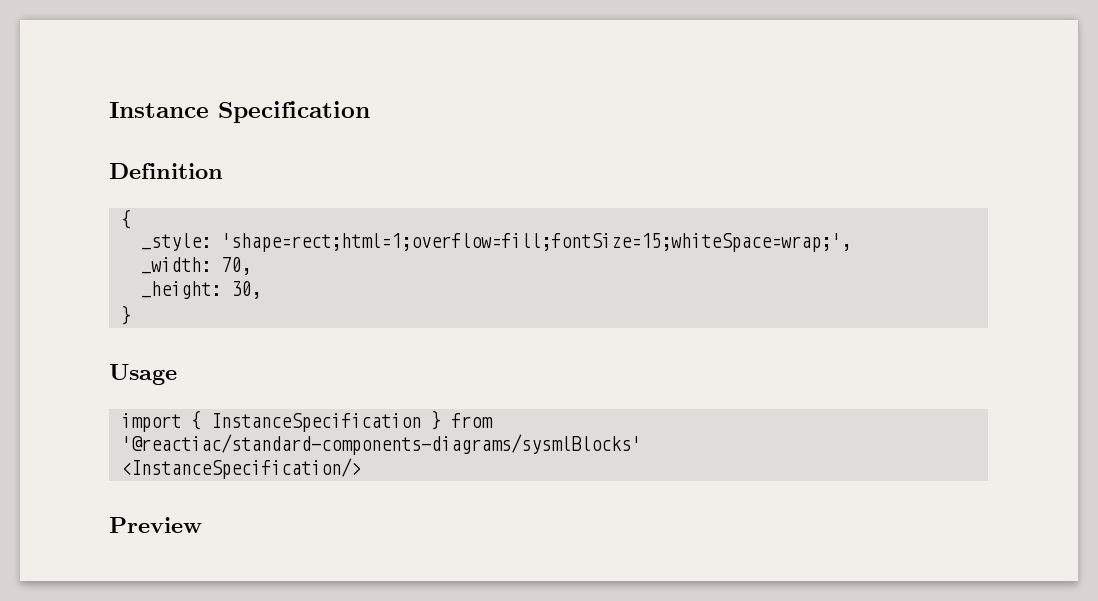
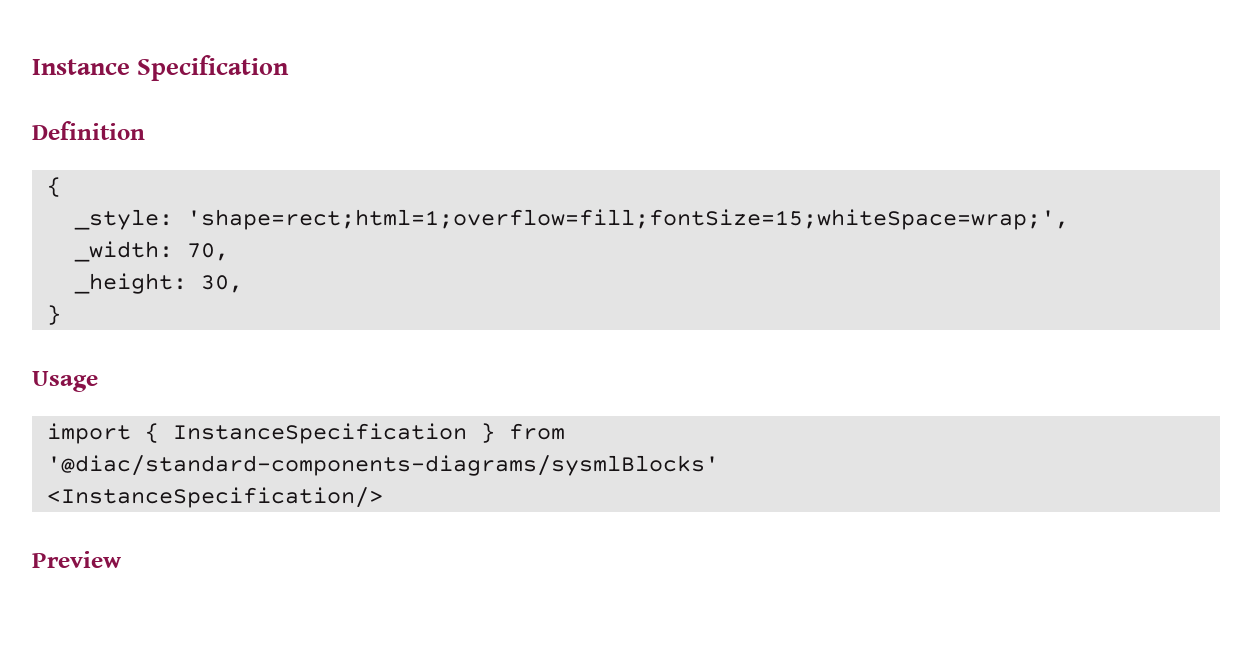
- import { InstanceSpecification } from '@reactiac/standard-components-diagrams/sysmlBlocks'
+ import { InstanceSpecification } from '@diac/standard-components-diagrams/sysmlBlocks'

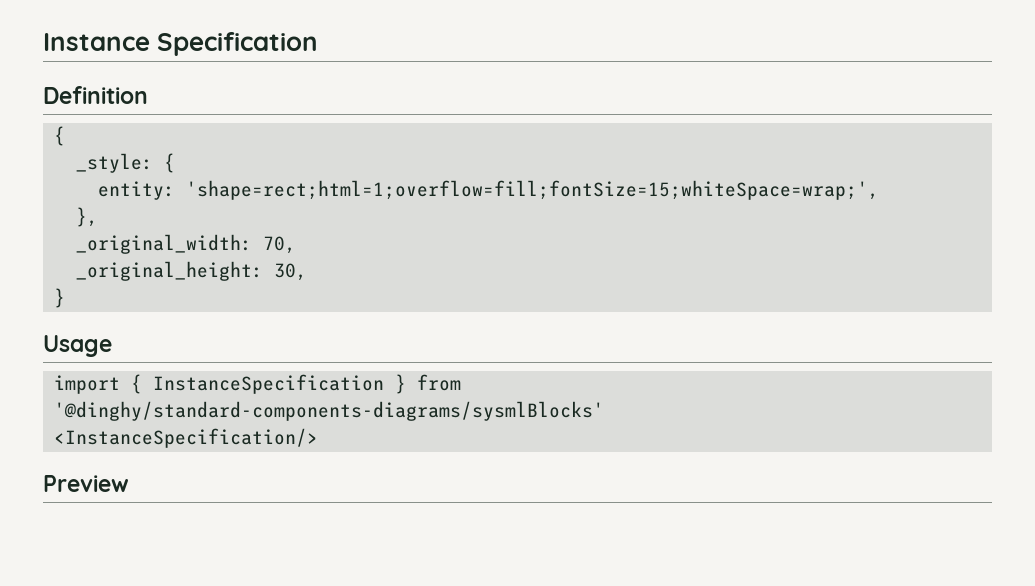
- _style: 'shape=rect;html=1;overflow=fill;fontSize=15;whiteSpace=wrap;',
+ _style: {
+ entity: 'shape=rect;html=1;overflow=fill;fontSize=15;whiteSpace=wrap;',
- _width: 70,
+ },
+ _original_width: 70,
- _height: 30,
+ _original_height: 30,
- import { InstanceSpecification } from '@diac/standard-components-diagrams/sysmlBlocks'
+ import { InstanceSpecification } from '@dinghy/standard-components-diagrams/sysmlBlocks'

